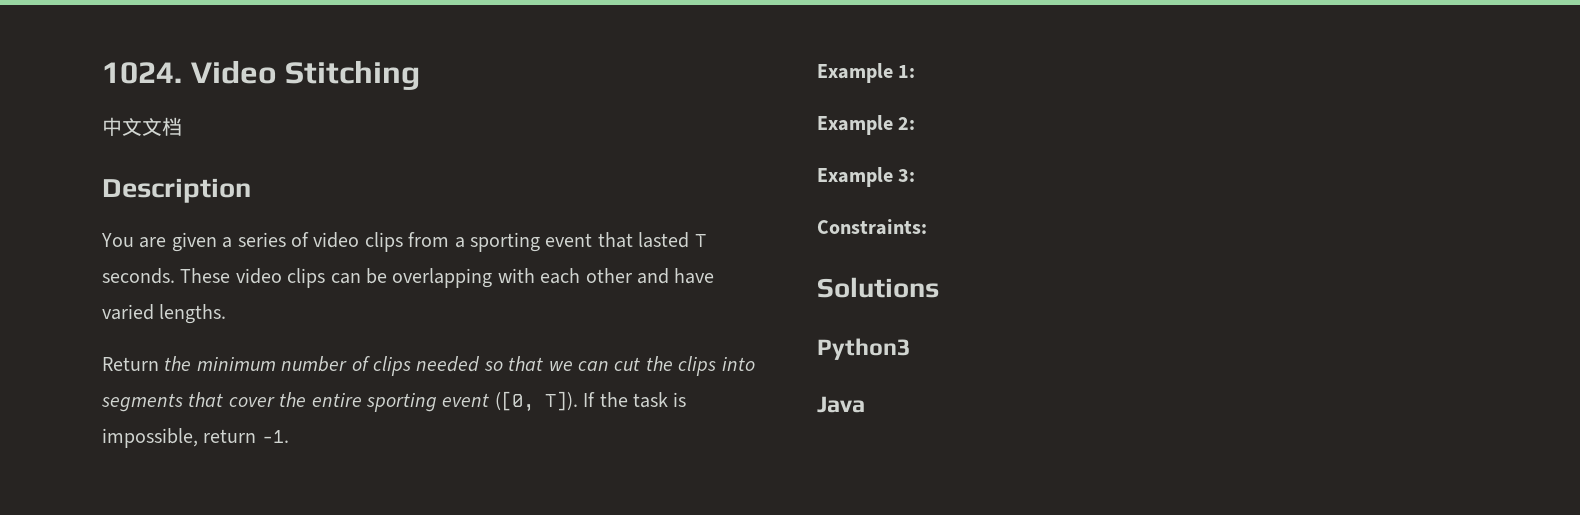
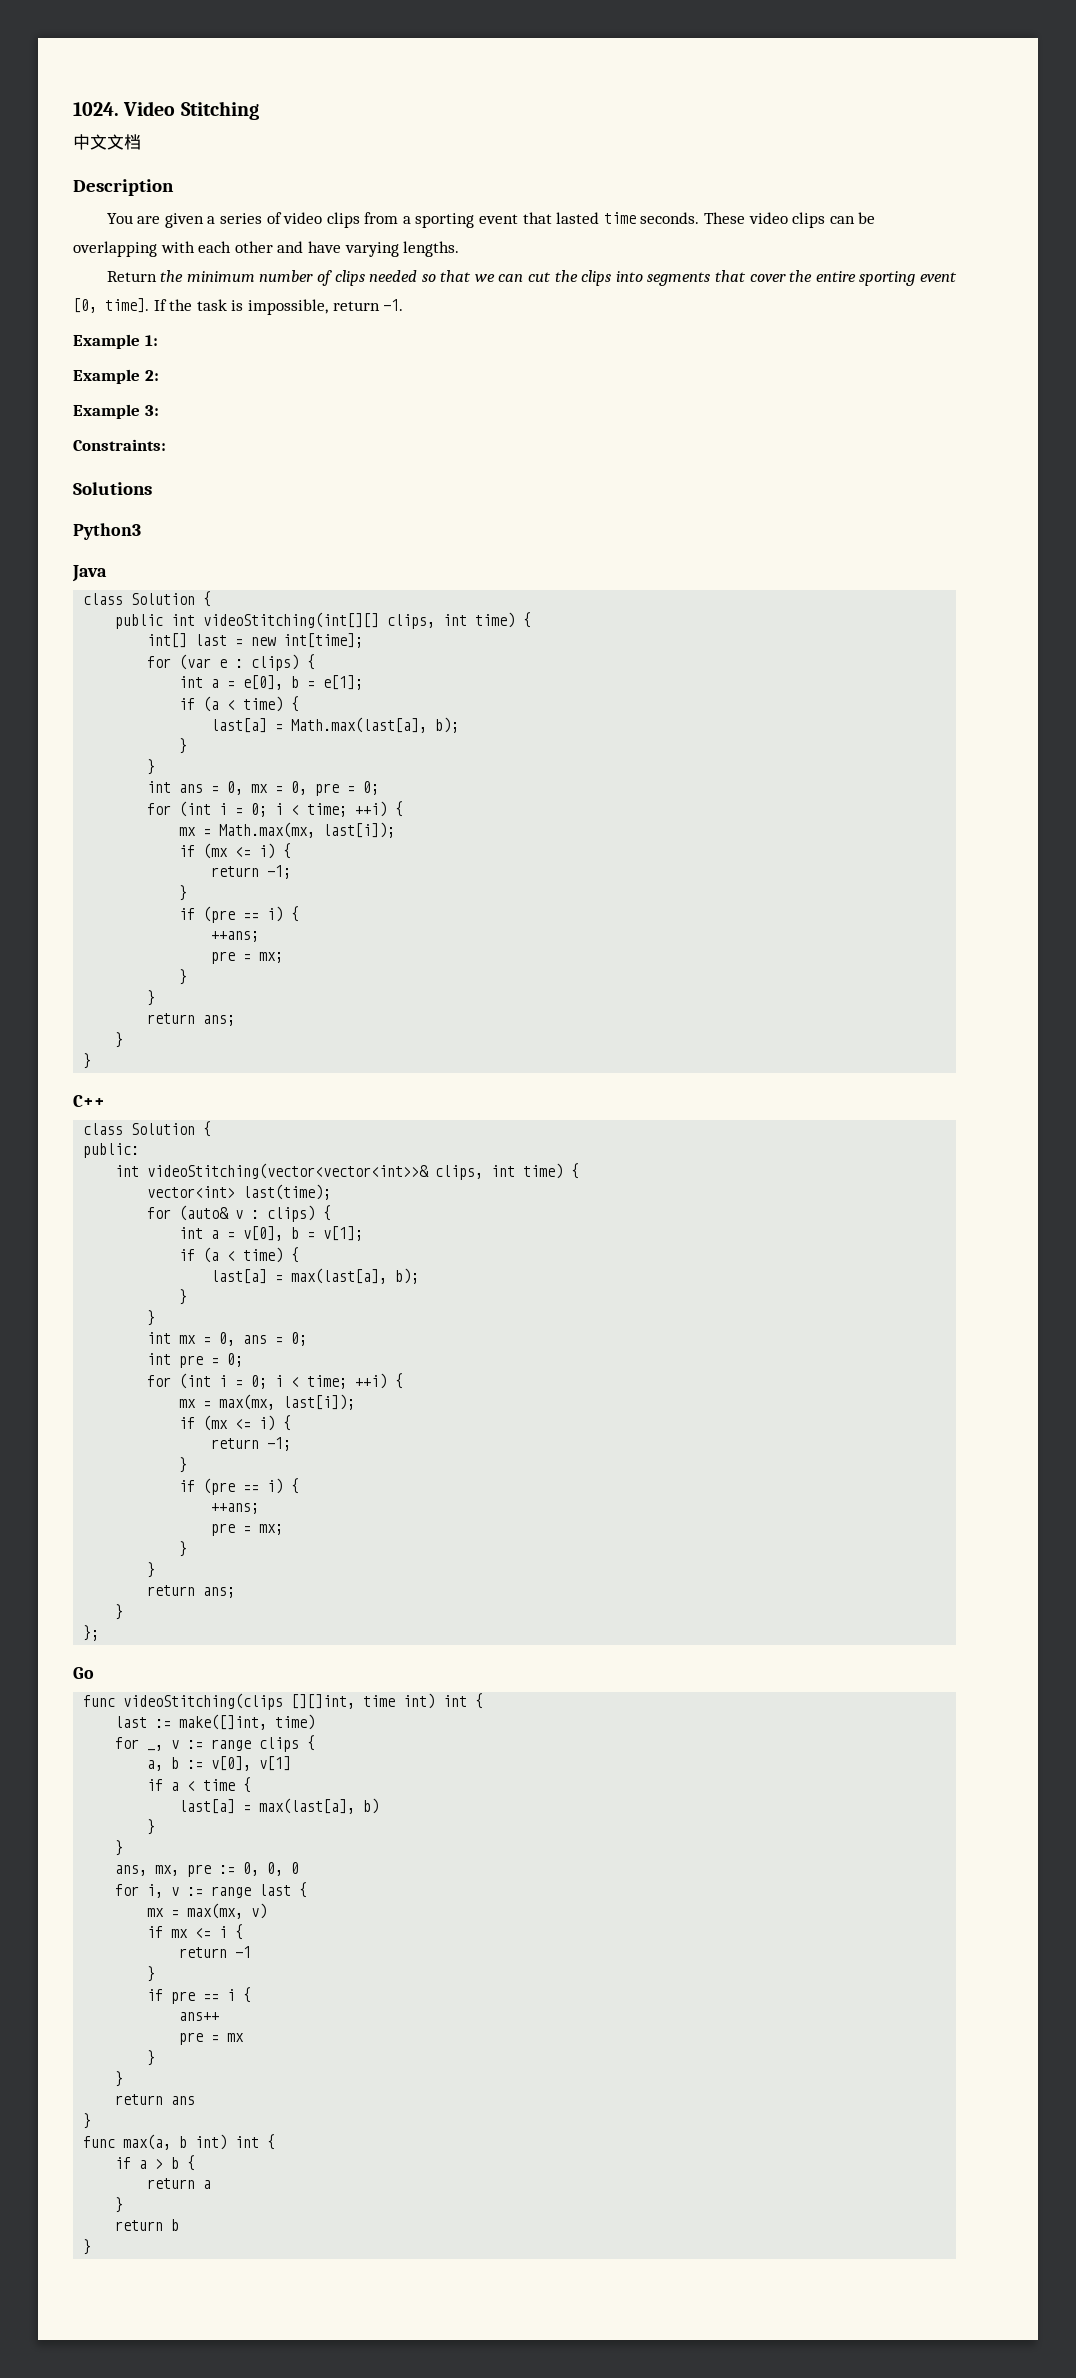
- You are given a series of video clips from a sporting event that lasted T seconds.
+ You are given a series of video clips from a sporting event that lasted time seconds.
- These video clips can be overlapping with each other and have varied lengths.
+ These video clips can be overlapping with each other and have varying lengths.
- Return the minimum number of clips needed so that we can cut the clips into segments that cover the entire sporting event ([0, T]). If the task is impossible, return -1.
+ Return the minimum number of clips needed so that we can cut the clips into segments that cover the entire sporting event [0, time]. If the task is impossible, return -1.
  Java
+ class Solution {
+ public int videoStitching(int[][] clips, int time) {
+ int[] last = new int[time];
+ for (var e : clips) {
+ int a = e[0], b = e[1];
+ if (a < time) {
+ last[a] = Math.max(last[a], b);
+ }
+ }
+ int ans = 0, mx = 0, pre = 0;
+ for (int i = 0; i < time; ++i) {
+ mx = Math.max(mx, last[i]);
+ if (mx <= i) {
+ return -1;
+ }
+ if (pre == i) {
+ ++ans;
+ pre = mx;
+ }
+ }
+ return ans;
+ }
+ }
+ C++
+ class Solution {
+ public:
+ int videoStitching(vector<vector<int>>& clips, int time) {
+ vector<int> last(time);
+ for (auto& v : clips) {
+ int a = v[0], b = v[1];
+ if (a < time) {
+ last[a] = max(last[a], b);
+ }
+ }
+ int mx = 0, ans = 0;
+ int pre = 0;
+ for (int i = 0; i < time; ++i) {
+ mx = max(mx, last[i]);
+ if (mx <= i) {
+ return -1;
+ }
+ if (pre == i) {
+ ++ans;
+ pre = mx;
+ }
+ }
+ return ans;
+ }
+ };
+ Go
+ func videoStitching(clips [][]int, time int) int {
+ last := make([]int, time)
+ for _, v := range clips {
+ a, b := v[0], v[1]
+ if a < time {
+ last[a] = max(last[a], b)
+ }
+ }
+ ans, mx, pre := 0, 0, 0
+ for i, v := range last {
+ mx = max(mx, v)
+ if mx <= i {
+ return -1
+ }
+ if pre == i {
+ ans++
+ pre = mx
+ }
+ }
+ return ans
+ }
+ func max(a, b int) int {
+ if a > b {
+ return a
+ }
+ return b
+ }

